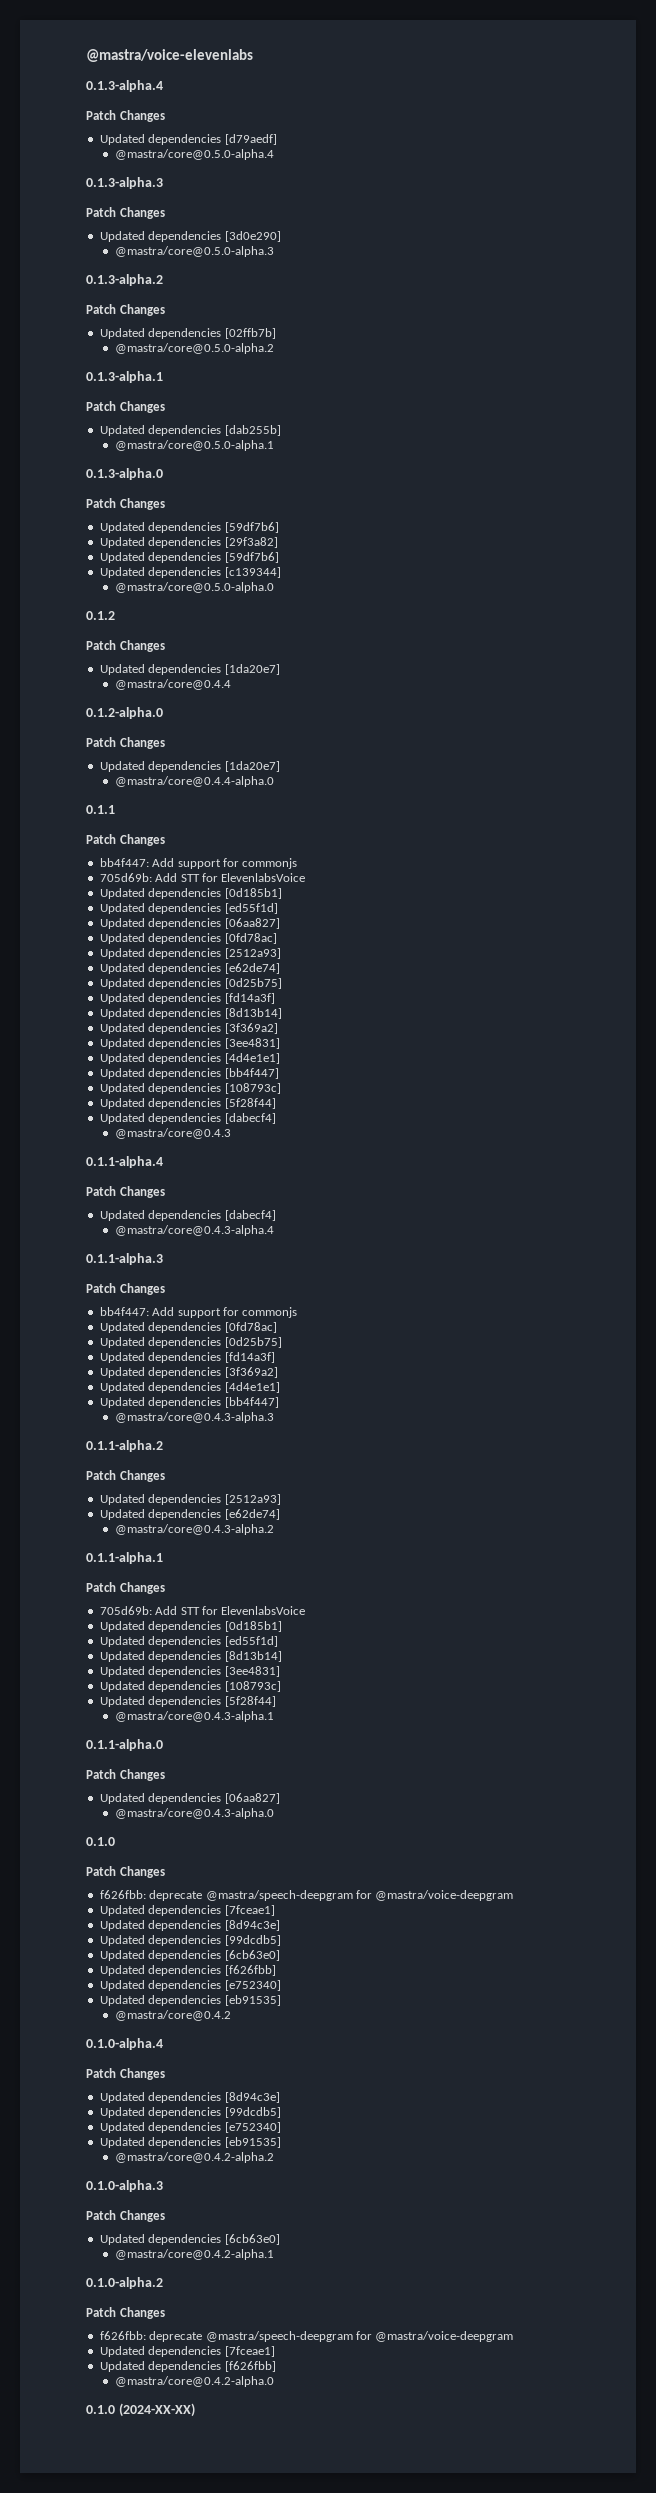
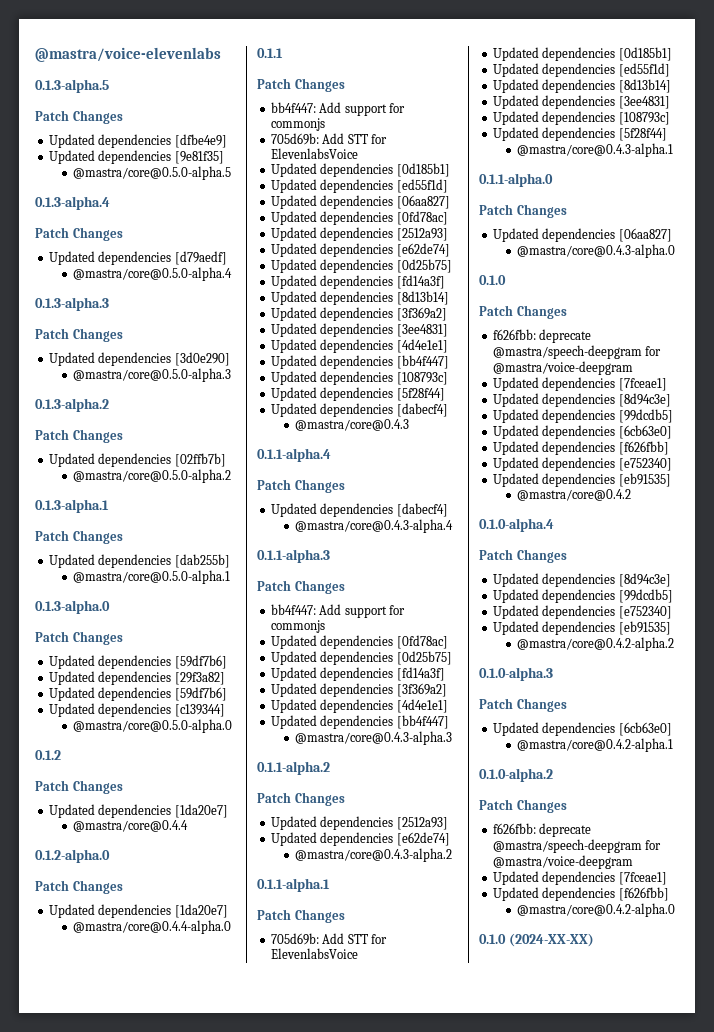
+ 0.1.3-alpha.5
+ Patch Changes
+ Updated dependencies [dfbe4e9]
+ Updated dependencies [9e81f35]
+ @mastra/core@0.5.0-alpha.5

